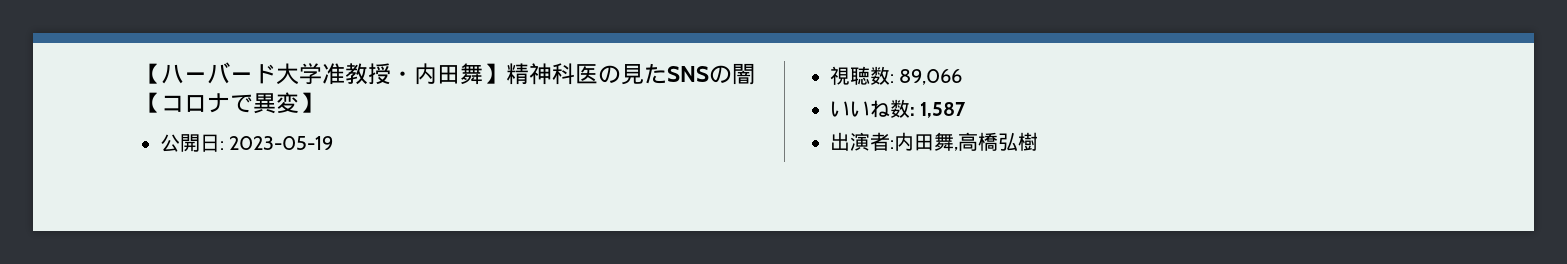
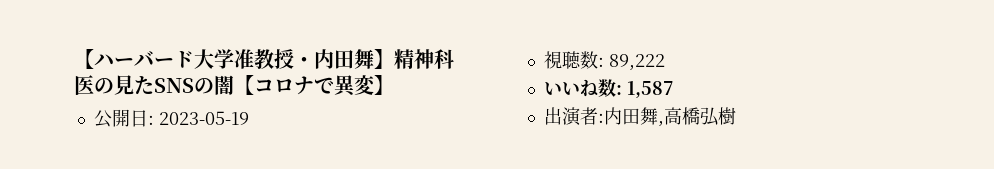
- 視聴数: 89,066
+ 視聴数: 89,222

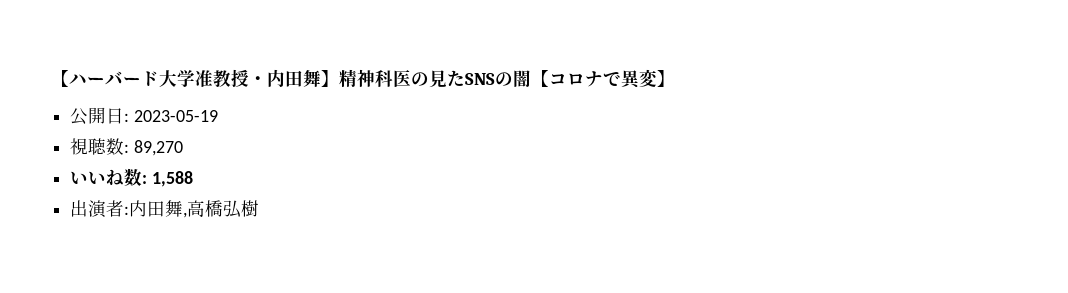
- 視聴数: 89,222
+ 視聴数: 89,270
- いいね数: 1,587
+ いいね数: 1,588

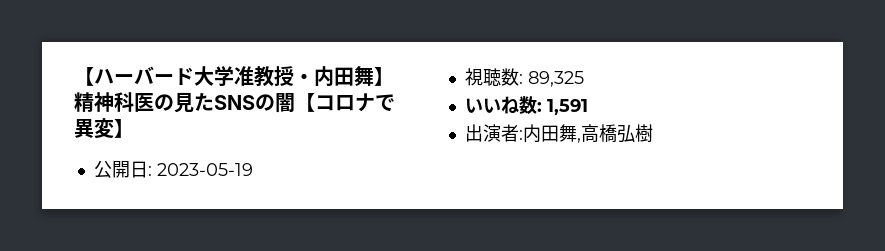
- 視聴数: 89,270
+ 視聴数: 89,325
- いいね数: 1,588
+ いいね数: 1,591

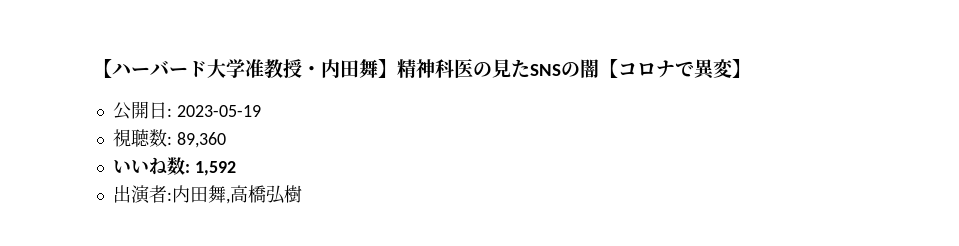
- 視聴数: 89,325
+ 視聴数: 89,360
- いいね数: 1,591
+ いいね数: 1,592

